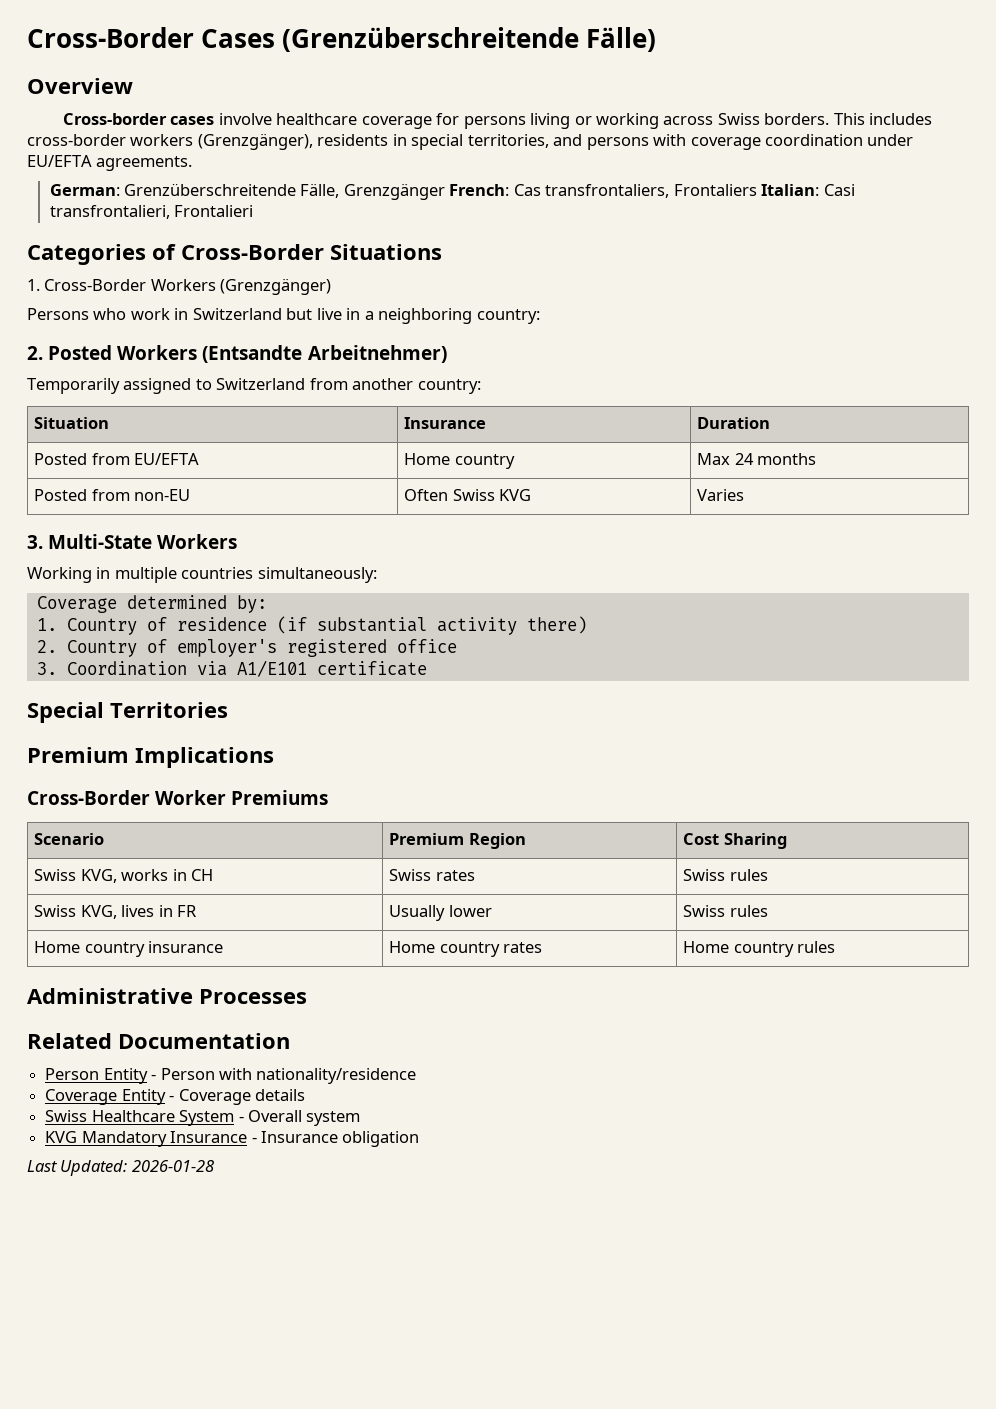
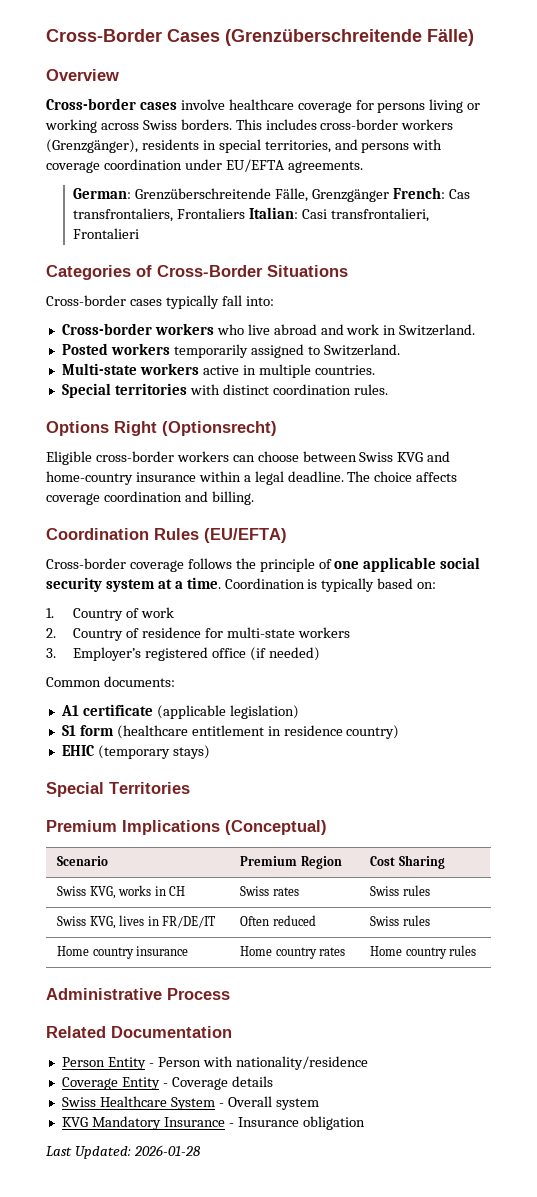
- 1. Cross-Border Workers (Grenzgänger)
- Persons who work in Switzerland but live in a neighboring country:
- 2. Posted Workers (Entsandte Arbeitnehmer)
- Temporarily assigned to Switzerland from another country:
- Situation | Insurance | Duration
- Posted from EU/EFTA | Home country | Max 24 months
- Posted from non-EU | Often Swiss KVG | Varies
- 3. Multi-State Workers
- Working in multiple countries simultaneously:
- Coverage determined by:
- 1. Country of residence (if substantial activity there)
- 2. Country of employer's registered office
- 3. Coordination via A1/E101 certificate
+ Cross-border cases typically fall into:
+ Cross-border workers who live abroad and work in Switzerland.
+ Posted workers temporarily assigned to Switzerland.
+ Multi-state workers active in multiple countries.
+ Special territories with distinct coordination rules.
+ Options Right (Optionsrecht)
+ Eligible cross-border workers can choose between Swiss KVG and home-country insurance within a legal deadline. The choice affects coverage coordination and billing.
+ Coordination Rules (EU/EFTA)
+ Cross-border coverage follows the principle of one applicable social security system at a time. Coordination is typically based on:
+ 1. Country of work
+ 2. Country of residence for multi-state workers
+ 3. Employer’s registered office (if needed)
+ Common documents:
+ A1 certificate (applicable legislation)
+ S1 form (healthcare entitlement in residence country)
+ EHIC (temporary stays)
- Premium Implications
- Cross-Border Worker Premiums
+ Premium Implications (Conceptual)
- Swiss KVG, lives in FR | Usually lower | Swiss rules
+ Swiss KVG, lives in FR/DE/IT | Often reduced | Swiss rules
- Administrative Processes
+ Administrative Process

